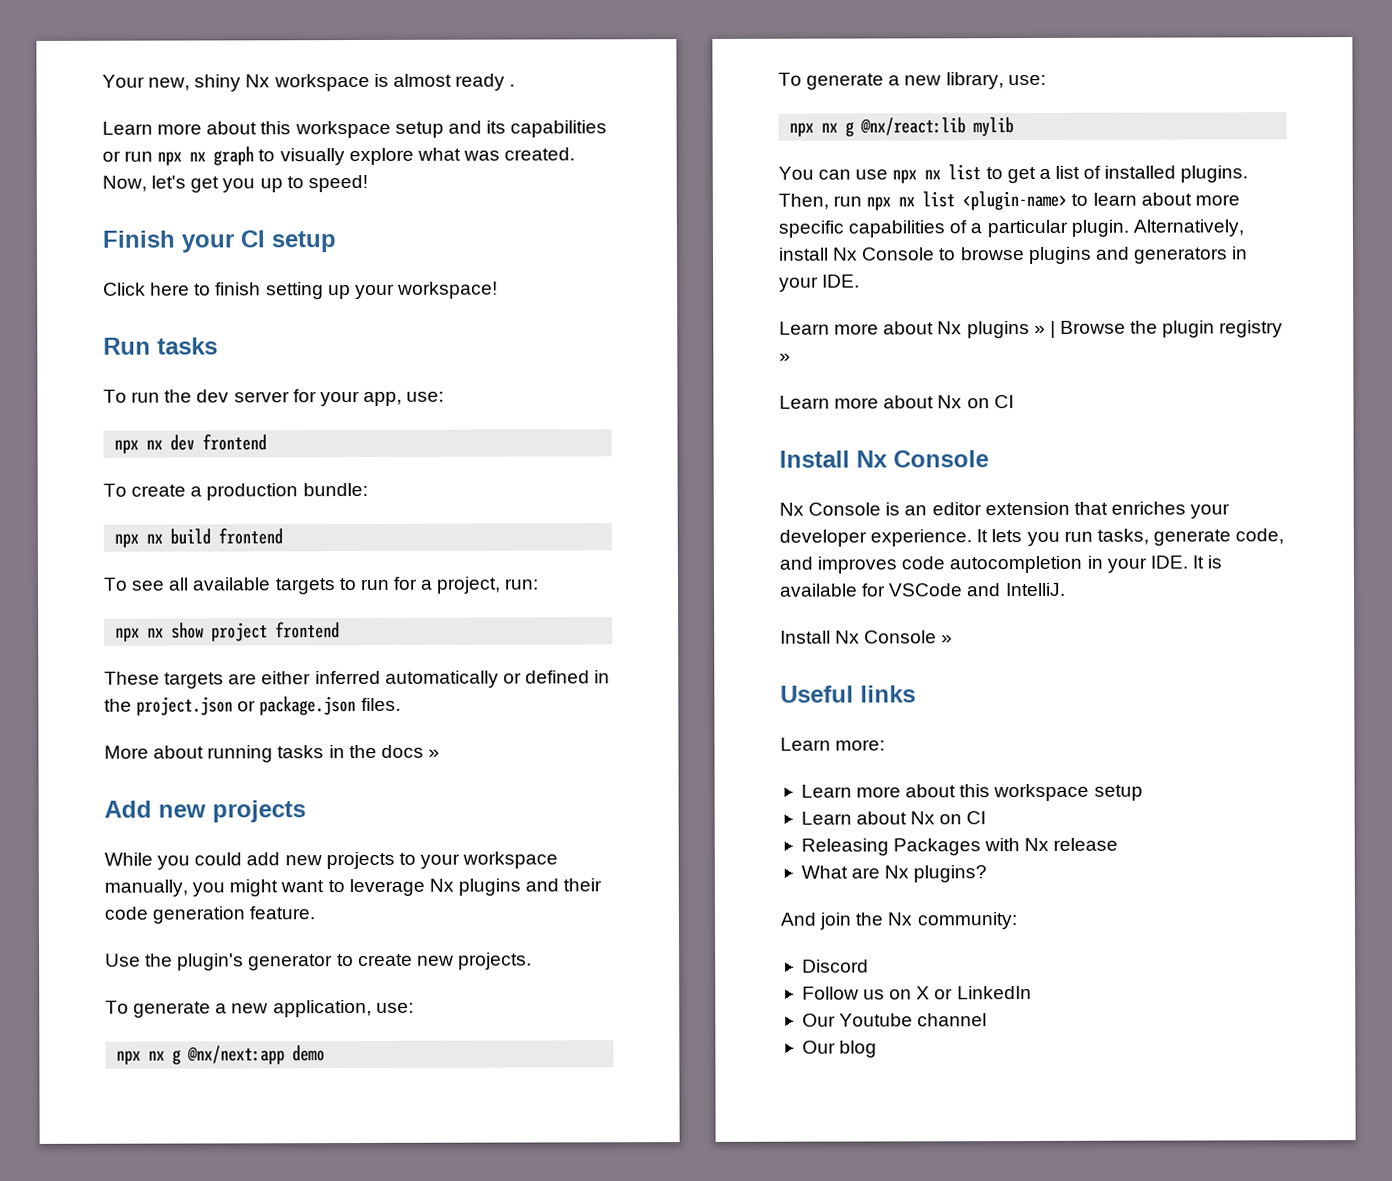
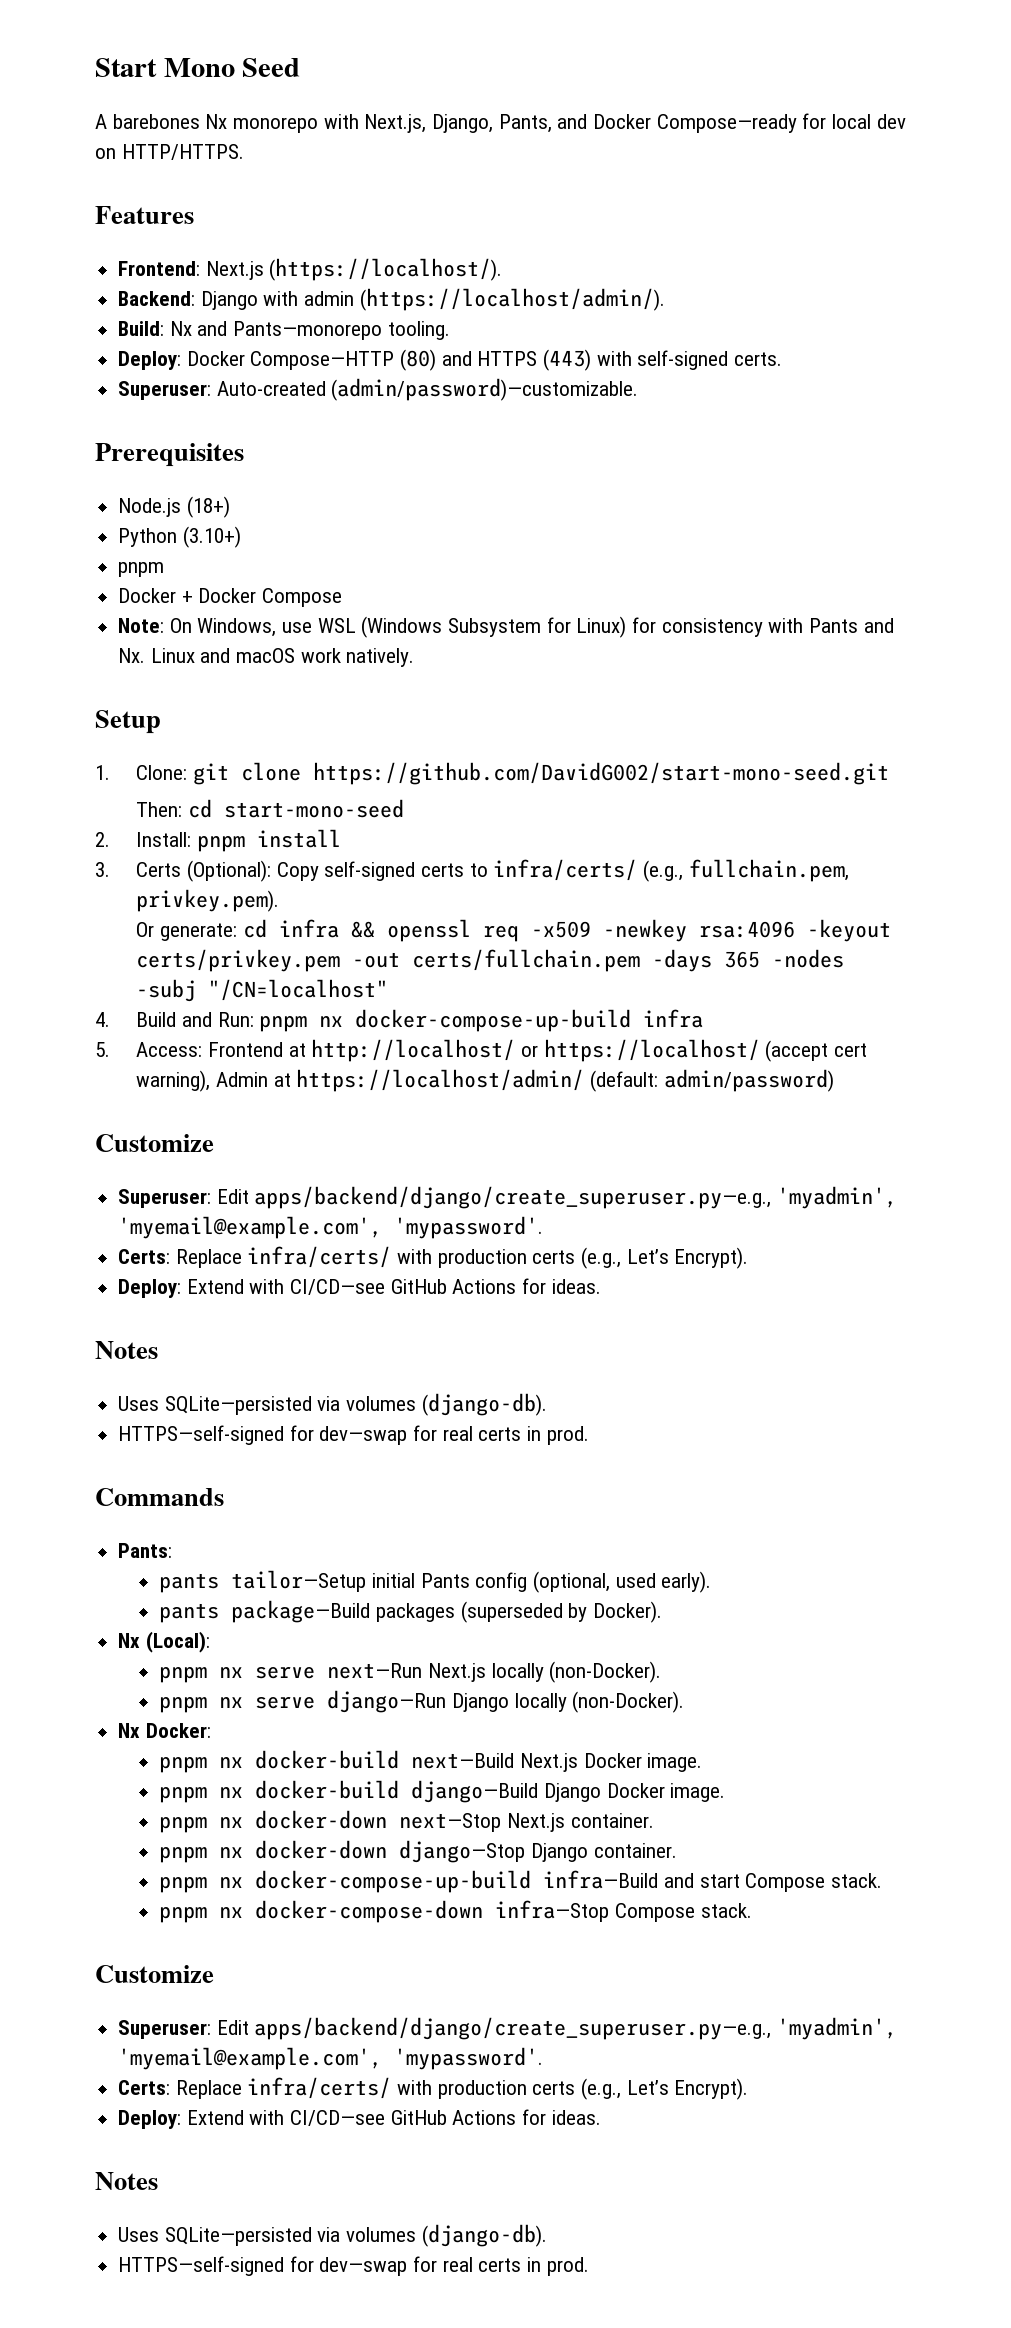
- Your new, shiny Nx workspace is almost ready .
- Learn more about this workspace setup and its capabilities or run npx nx graph to visually explore what was created. Now, let's get you up to speed!
- Finish your CI setup
- Click here to finish setting up your workspace!
- Run tasks
- To run the dev server for your app, use:
- npx nx dev frontend
- To create a production bundle:
- npx nx build frontend
- To see all available targets to run for a project, run:
- npx nx show project frontend
- These targets are either inferred automatically or defined in the project.json or package.json files.
- More about running tasks in the docs »
- Add new projects
- While you could add new projects to your workspace manually, you might want to leverage Nx plugins and their code generation feature.
- Use the plugin's generator to create new projects.
- To generate a new application, use:
- npx nx g @nx/next:app demo
- To generate a new library, use:
- npx nx g @nx/react:lib mylib
- You can use npx nx list to get a list of installed plugins. Then, run npx nx list <plugin-name> to learn about more specific capabilities of a particular plugin. Alternatively, install Nx Console to browse plugins and generators in your IDE.
- Learn more about Nx plugins » | Browse the plugin registry »
- Learn more about Nx on CI
- Install Nx Console
- Nx Console is an editor extension that enriches your developer experience. It lets you run tasks, generate code, and improves code autocompletion in your IDE. It is available for VSCode and IntelliJ.
- Install Nx Console »
- Useful links
- Learn more:
- Learn more about this workspace setup
- Learn about Nx on CI
- Releasing Packages with Nx release
- What are Nx plugins?
- And join the Nx community:
- Discord
- Follow us on X or LinkedIn
- Our Youtube channel
- Our blog
+ Start Mono Seed
+ A barebones Nx monorepo with Next.js, Django, Pants, and Docker Compose—ready for local dev on HTTP/HTTPS.
+ Features
+ Frontend: Next.js (https://localhost/).
+ Backend: Django with admin (https://localhost/admin/).
+ Build: Nx and Pants—monorepo tooling.
+ Deploy: Docker Compose—HTTP (80) and HTTPS (443) with self-signed certs.
+ Superuser: Auto-created (admin/password)—customizable.
+ Prerequisites
+ Node.js (18+)
+ Python (3.10+)
+ pnpm
+ Docker + Docker Compose
+ Note: On Windows, use WSL (Windows Subsystem for Linux) for consistency with Pants and Nx. Linux and macOS work natively.
+ Setup
+ 1. Clone: git clone https://github.com/DavidG002/start-mono-seed.git
+ Then: cd start-mono-seed
+ 2. Install: pnpm install
+ 3. Certs (Optional): Copy self-signed certs to infra/certs/ (e.g., fullchain.pem, privkey.pem).
+ Or generate: cd infra && openssl req -x509 -newkey rsa:4096 -keyout certs/privkey.pem -out certs/fullchain.pem -days 365 -nodes -subj "/CN=localhost"
+ 4. Build and Run: pnpm nx docker-compose-up-build infra
+ 5. Access: Frontend at http://localhost/ or https://localhost/ (accept cert warning), Admin at https://localhost/admin/ (default: admin/password)
+ Customize
+ Superuser: Edit apps/backend/django/create_superuser.py—e.g., 'myadmin', 'myemail@example.com', 'mypassword'.
+ Certs: Replace infra/certs/ with production certs (e.g., Let’s Encrypt).
+ Deploy: Extend with CI/CD—see GitHub Actions for ideas.
+ Notes
+ Uses SQLite—persisted via volumes (django-db).
+ HTTPS—self-signed for dev—swap for real certs in prod.
+ Commands
+ Pants:
+ pants tailor—Setup initial Pants config (optional, used early).
+ pants package—Build packages (superseded by Docker).
+ Nx (Local):
+ pnpm nx serve next—Run Next.js locally (non-Docker).
+ pnpm nx serve django—Run Django locally (non-Docker).
+ Nx Docker:
+ pnpm nx docker-build next—Build Next.js Docker image.
+ pnpm nx docker-build django—Build Django Docker image.
+ pnpm nx docker-down next—Stop Next.js container.
+ pnpm nx docker-down django—Stop Django container.
+ pnpm nx docker-compose-up-build infra—Build and start Compose stack.
+ pnpm nx docker-compose-down infra—Stop Compose stack.
+ Customize
+ Superuser: Edit apps/backend/django/create_superuser.py—e.g., 'myadmin', 'myemail@example.com', 'mypassword'.
+ Certs: Replace infra/certs/ with production certs (e.g., Let’s Encrypt).
+ Deploy: Extend with CI/CD—see GitHub Actions for ideas.
+ Notes
+ Uses SQLite—persisted via volumes (django-db).
+ HTTPS—self-signed for dev—swap for real certs in prod.

